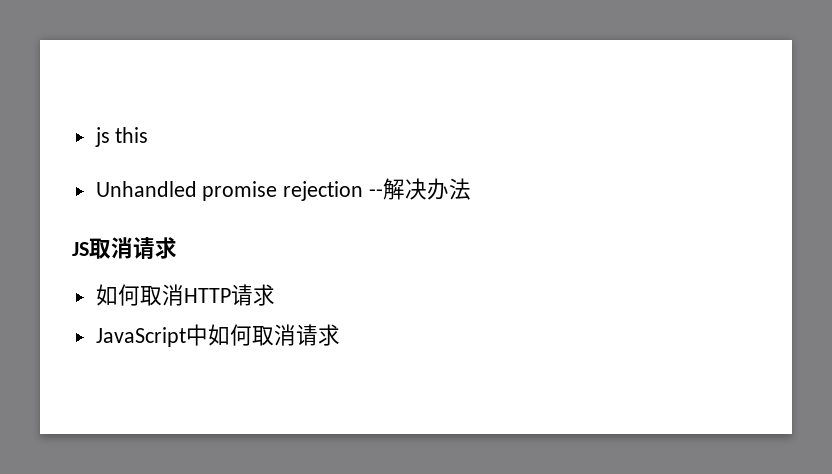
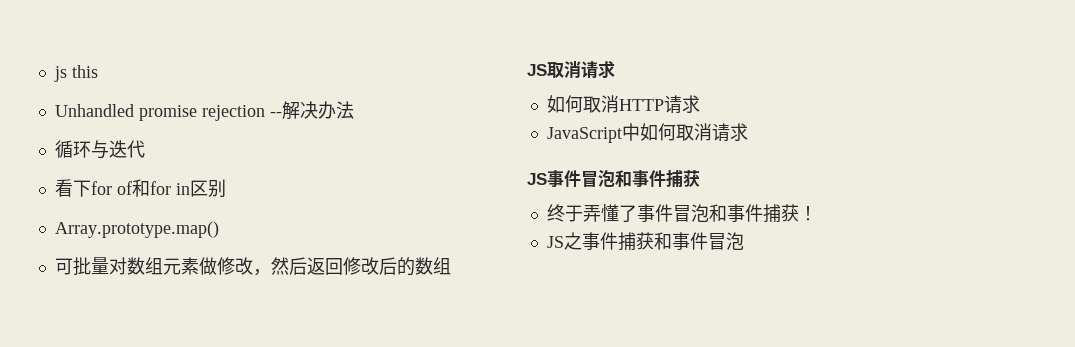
+ 循环与迭代
+ 看下for of和for in区别
+ Array.prototype.map()
+ 可批量对数组元素做修改，然后返回修改后的数组
+ JS事件冒泡和事件捕获
+ 终于弄懂了事件冒泡和事件捕获！
+ JS之事件捕获和事件冒泡

